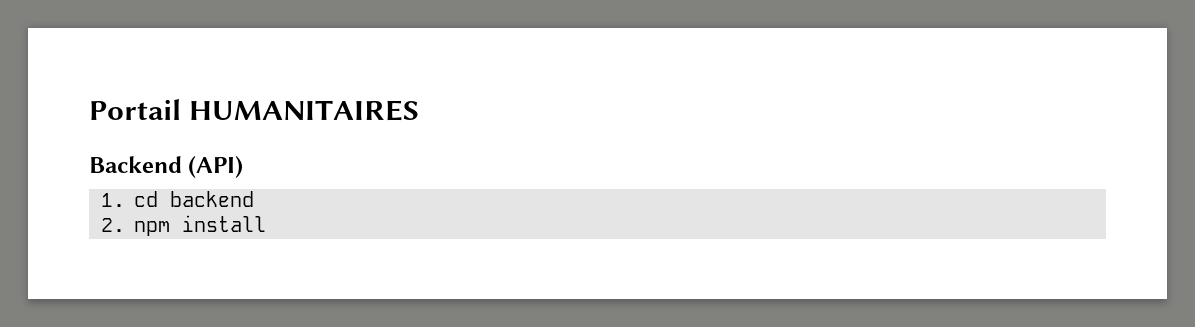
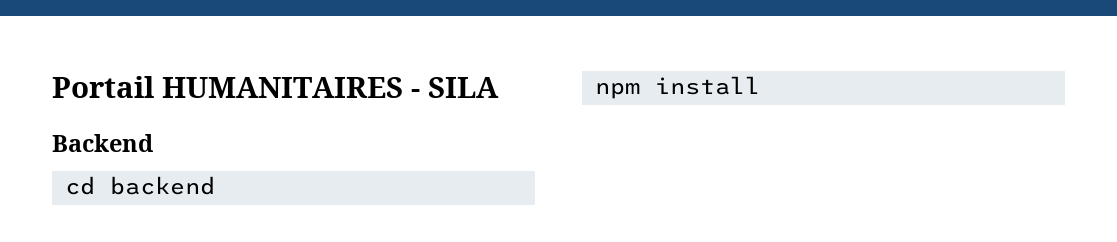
- Portail HUMANITAIRES
+ Portail HUMANITAIRES - SILA
- Backend (API)
- 1. cd backend
+ Backend
+ cd backend
- 2. npm install
+ npm install

